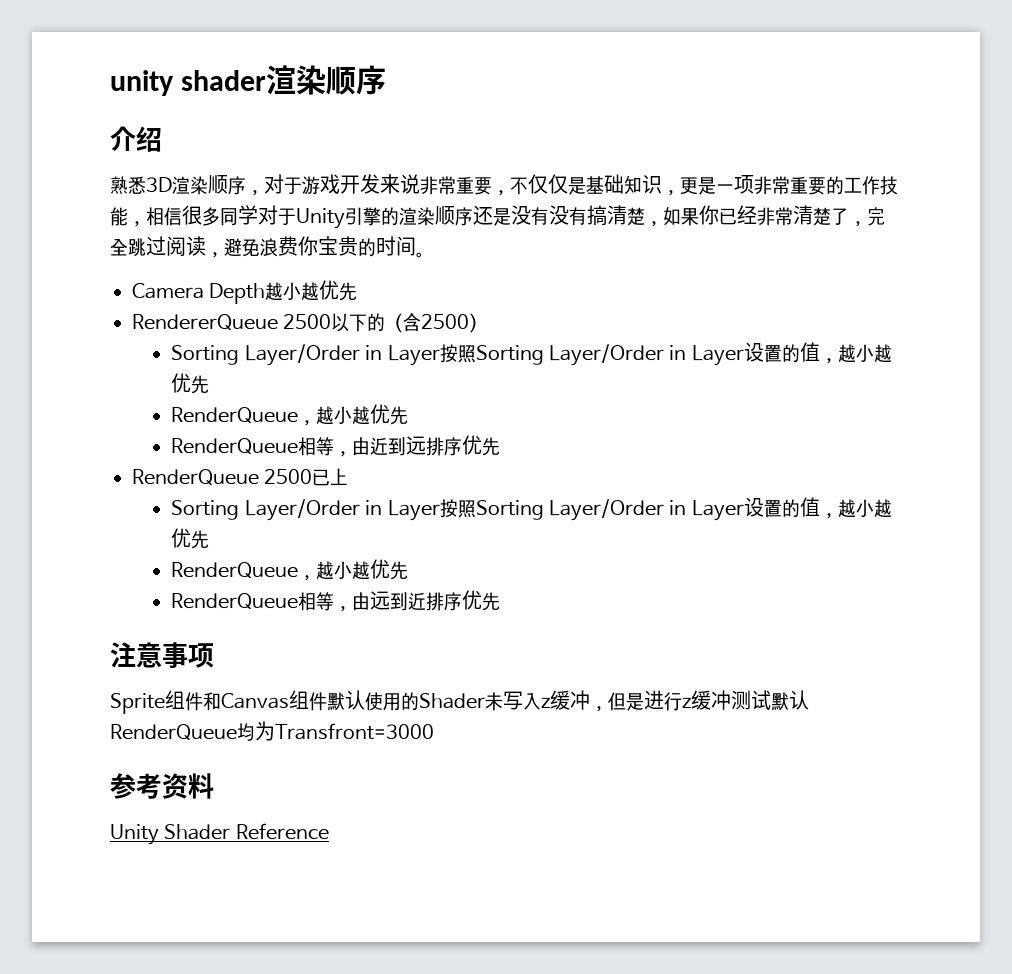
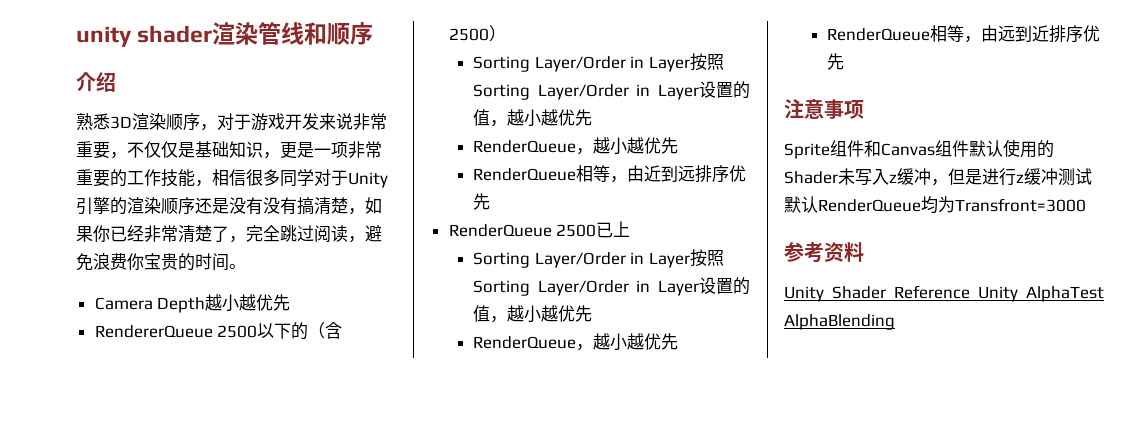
- unity shader渲染顺序
+ unity shader渲染管线和顺序
- Unity Shader Reference
+ Unity Shader Reference Unity AlphaTest AlphaBlending

